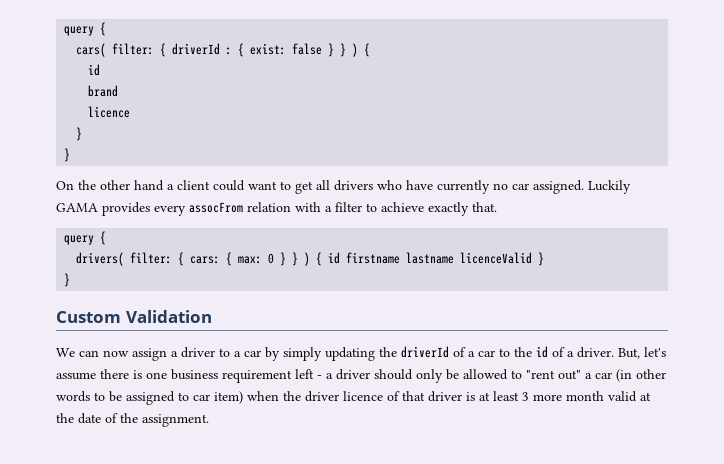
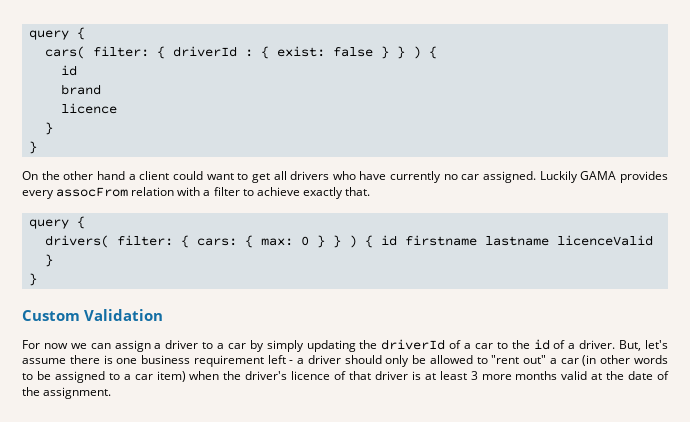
- We can now assign a driver to a car by simply updating the driverId of a car to the id of a driver.
+ For now we can assign a driver to a car by simply updating the driverId of a car to the id of a driver.
- But, let's assume there is one business requirement left - a driver should only be allowed to "rent out" a car (in other words to be assigned to car item) when the driver licence of that driver is at least 3 more month valid at the date of the assignment.
+ But, let's assume there is one business requirement left - a driver should only be allowed to "rent out" a car (in other words to be assigned to a car item) when the driver's licence of that driver is at least 3 more months valid at the date of the assignment.

